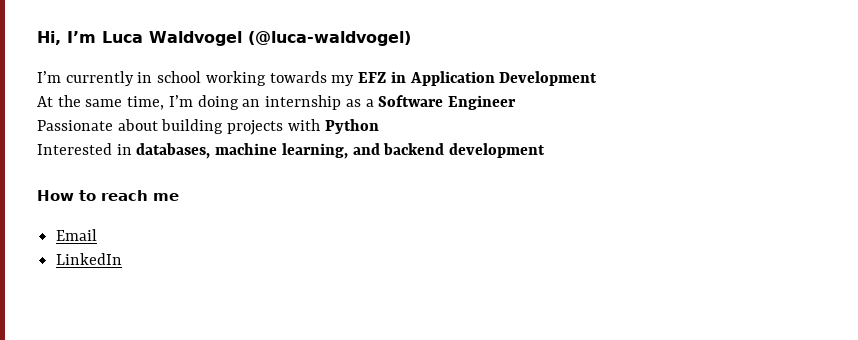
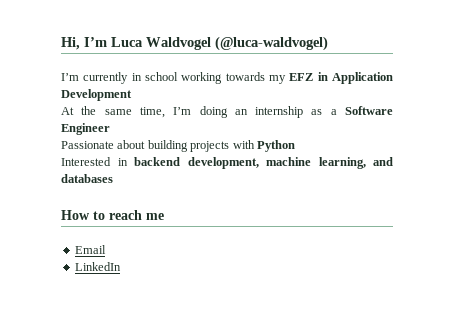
- Interested in databases, machine learning, and backend development
+ Interested in backend development, machine learning, and databases

